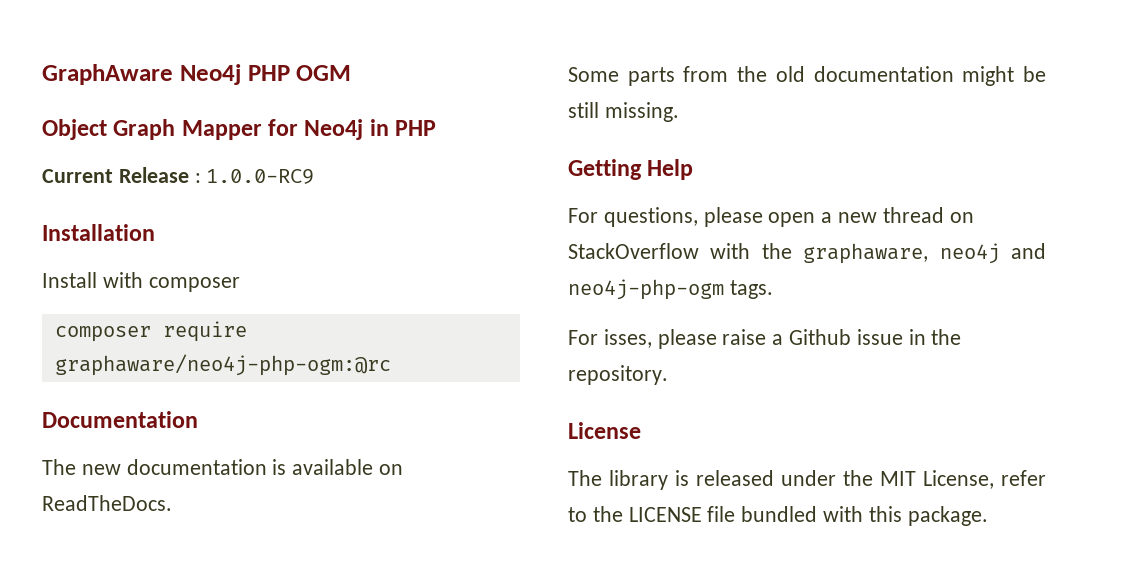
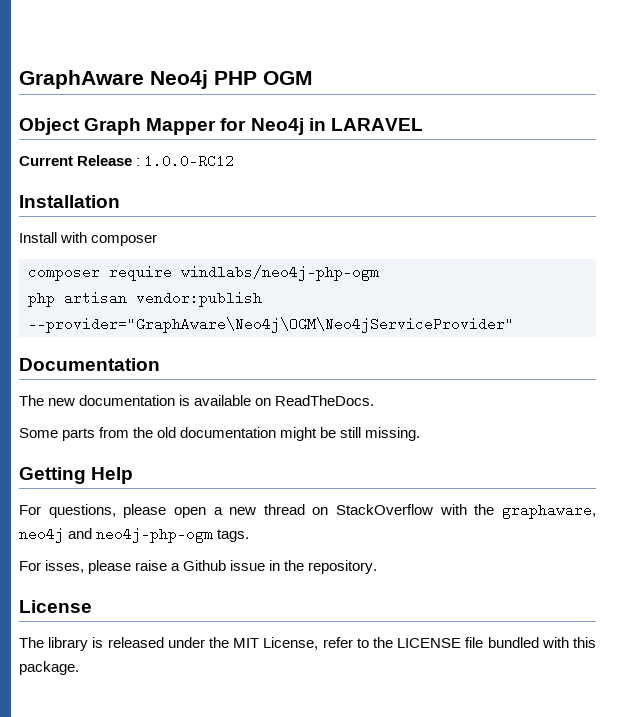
- Object Graph Mapper for Neo4j in PHP
+ Object Graph Mapper for Neo4j in LARAVEL
- Current Release : 1.0.0-RC9
+ Current Release : 1.0.0-RC12
- composer require graphaware/neo4j-php-ogm:@rc
+ composer require windlabs/neo4j-php-ogm
+ php artisan vendor:publish --provider="GraphAware\Neo4j\OGM\Neo4jServiceProvider"

